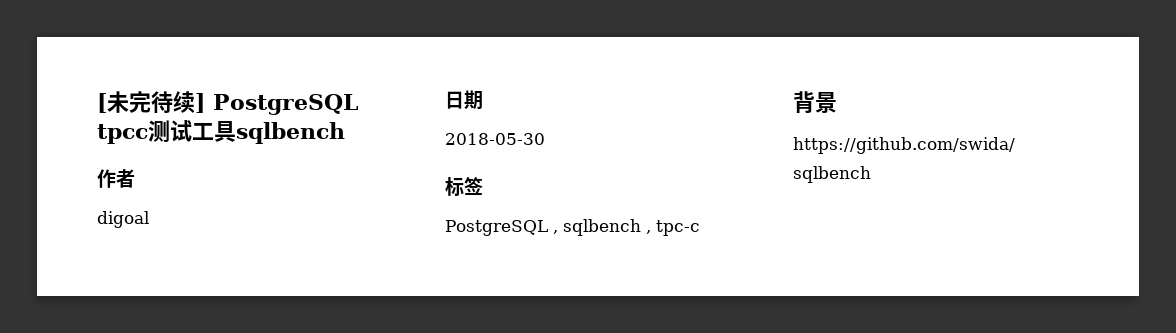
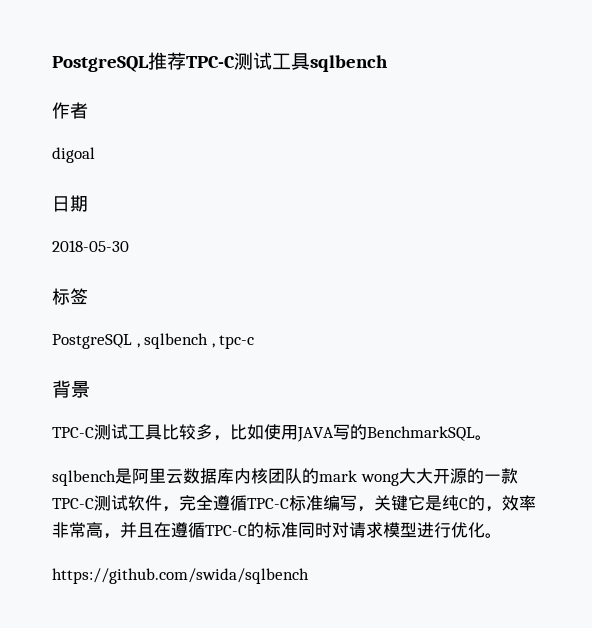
- [未完待续] PostgreSQL tpcc测试工具sqlbench
+ PostgreSQL推荐TPC-C测试工具sqlbench
+ TPC-C测试工具比较多，比如使用JAVA写的BenchmarkSQL。
+ sqlbench是阿里云数据库内核团队的mark wong大大开源的一款TPC-C测试软件，完全遵循TPC-C标准编写，关键它是纯C的，效率非常高，并且在遵循TPC-C的标准同时对请求模型进行优化。

